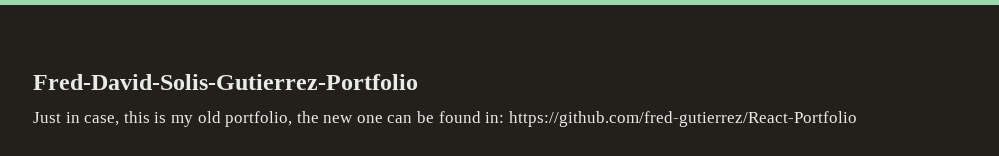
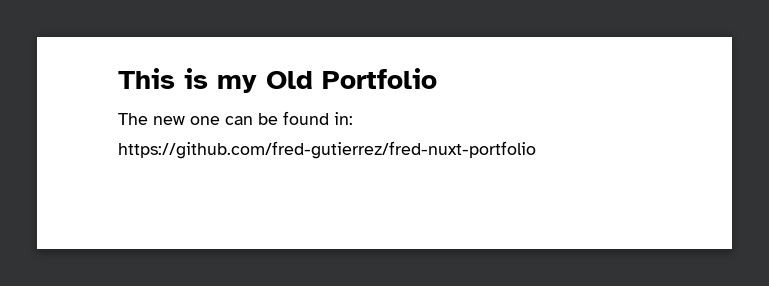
- Fred-David-Solis-Gutierrez-Portfolio
- Just in case, this is my old portfolio, the new one can be found in: https://github.com/fred-gutierrez/React-Portfolio
+ This is my Old Portfolio
+ The new one can be found in: https://github.com/fred-gutierrez/fred-nuxt-portfolio

